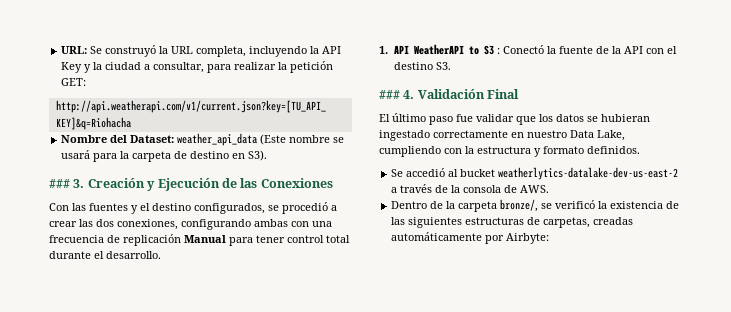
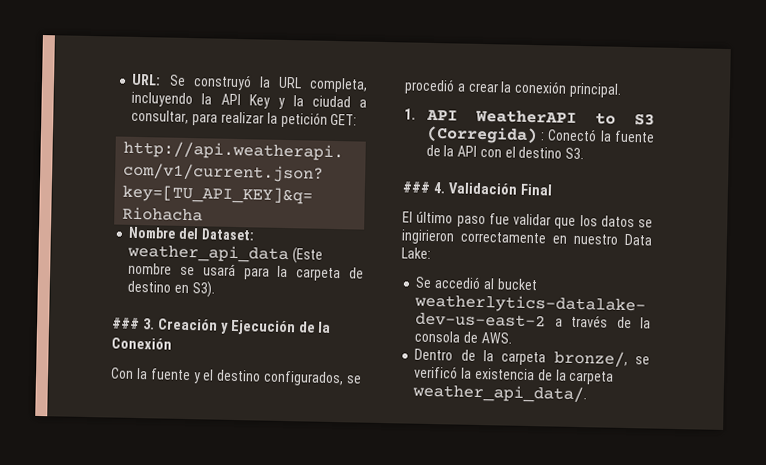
- ### 3. Creación y Ejecución de las Conexiones
+ ### 3. Creación y Ejecución de la Conexión
- Con las fuentes y el destino configurados, se procedió a crear las dos conexiones, configurando ambas con una frecuencia de replicación Manual para tener control total durante el desarrollo.
+ Con la fuente y el destino configurados, se procedió a crear la conexión principal.
- 1. API WeatherAPI to S3 : Conectó la fuente de la API con el destino S3.
+ 1. API WeatherAPI to S3 (Corregida) : Conectó la fuente de la API con el destino S3.
- El último paso fue validar que los datos se hubieran ingestado correctamente en nuestro Data Lake, cumpliendo con la estructura y formato definidos.
+ El último paso fue validar que los datos se ingirieron correctamente en nuestro Data Lake:
- Dentro de la carpeta bronze/, se verificó la existencia de las siguientes estructuras de carpetas, creadas automáticamente por Airbyte:
+ Dentro de la carpeta bronze/, se verificó la existencia de la carpeta weather_api_data/.

